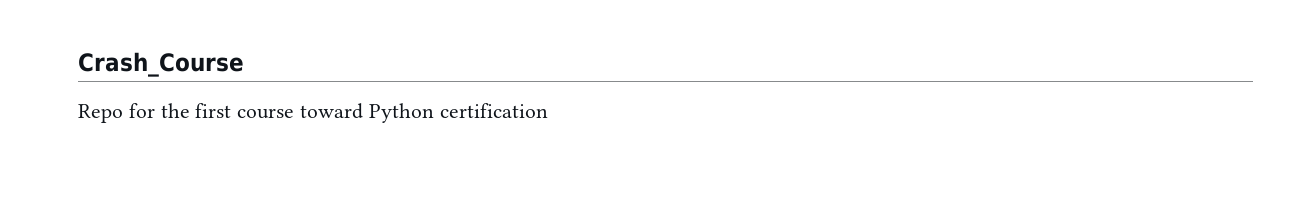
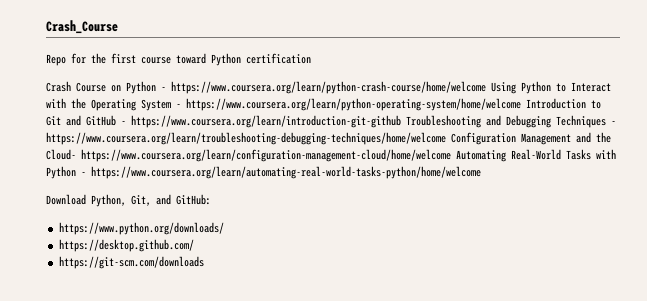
+ Crash Course on Python - https://www.coursera.org/learn/python-crash-course/home/welcome Using Python to Interact with the Operating System - https://www.coursera.org/learn/python-operating-system/home/welcome Introduction to Git and GitHub - https://www.coursera.org/learn/introduction-git-github Troubleshooting and Debugging Techniques - https://www.coursera.org/learn/troubleshooting-debugging-techniques/home/welcome Configuration Management and the Cloud- https://www.coursera.org/learn/configuration-management-cloud/home/welcome Automating Real-World Tasks with Python - https://www.coursera.org/learn/automating-real-world-tasks-python/home/welcome
+ Download Python, Git, and GitHub:
+ https://www.python.org/downloads/
+ https://desktop.github.com/
+ https://git-scm.com/downloads

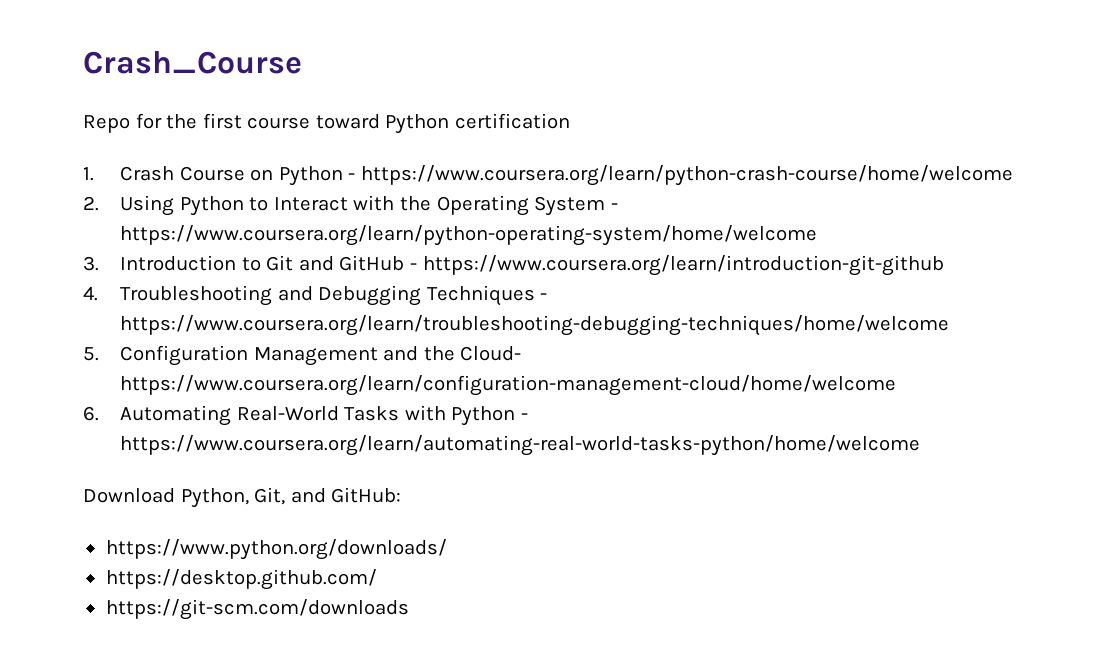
- Crash Course on Python - https://www.coursera.org/learn/python-crash-course/home/welcome Using Python to Interact with the Operating System - https://www.coursera.org/learn/python-operating-system/home/welcome Introduction to Git and GitHub - https://www.coursera.org/learn/introduction-git-github Troubleshooting and Debugging Techniques - https://www.coursera.org/learn/troubleshooting-debugging-techniques/home/welcome Configuration Management and the Cloud- https://www.coursera.org/learn/configuration-management-cloud/home/welcome Automating Real-World Tasks with Python - https://www.coursera.org/learn/automating-real-world-tasks-python/home/welcome
+ 1. Crash Course on Python - https://www.coursera.org/learn/python-crash-course/home/welcome
+ 2. Using Python to Interact with the Operating System - https://www.coursera.org/learn/python-operating-system/home/welcome
+ 3. Introduction to Git and GitHub - https://www.coursera.org/learn/introduction-git-github
+ 4. Troubleshooting and Debugging Techniques - https://www.coursera.org/learn/troubleshooting-debugging-techniques/home/welcome
+ 5. Configuration Management and the Cloud- https://www.coursera.org/learn/configuration-management-cloud/home/welcome
+ 6. Automating Real-World Tasks with Python - https://www.coursera.org/learn/automating-real-world-tasks-python/home/welcome

